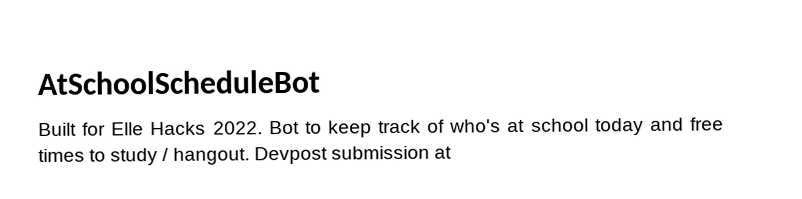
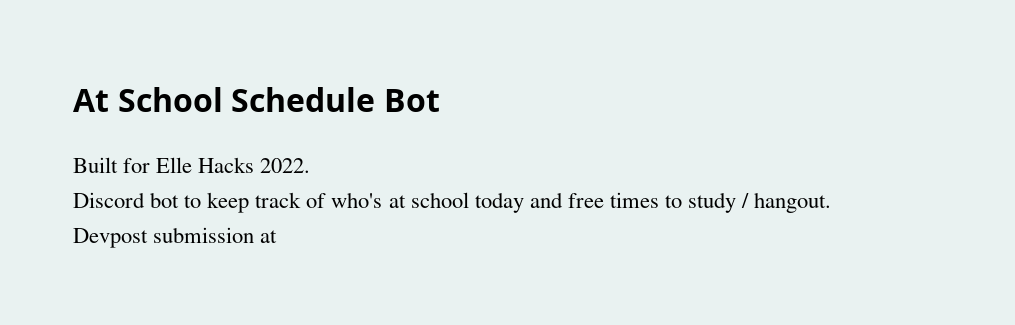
- AtSchoolScheduleBot
+ At School Schedule Bot
- Built for Elle Hacks 2022. Bot to keep track of who's at school today and free times to study / hangout. Devpost submission at
+ Built for Elle Hacks 2022.
+ Discord bot to keep track of who's at school today and free times to study / hangout.
+ Devpost submission at

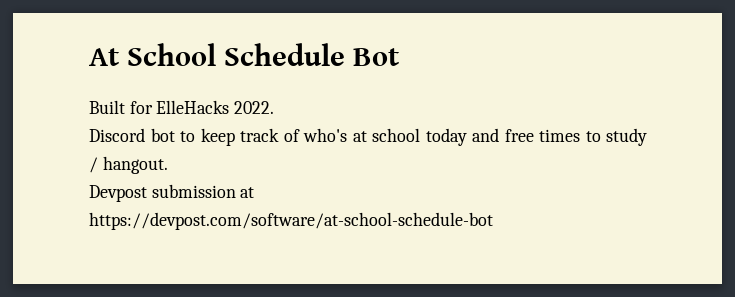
- Built for Elle Hacks 2022.
+ Built for ElleHacks 2022.
- Devpost submission at
+ Devpost submission at https://devpost.com/software/at-school-schedule-bot

